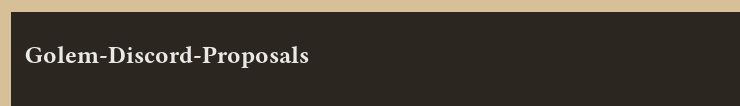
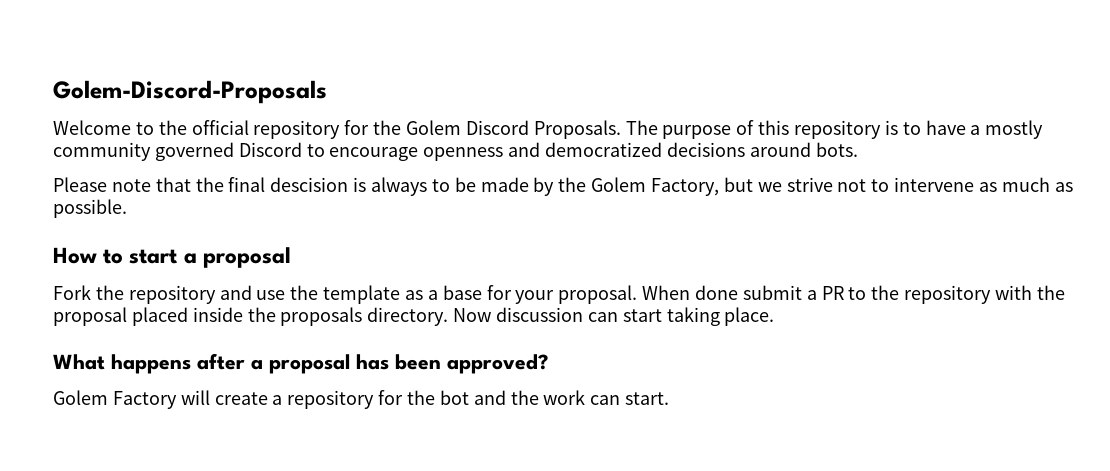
+ Welcome to the official repository for the Golem Discord Proposals. The purpose of this repository is to have a mostly community governed Discord to encourage openness and democratized decisions around bots.
+ Please note that the final descision is always to be made by the Golem Factory, but we strive not to intervene as much as possible.
+ How to start a proposal
+ Fork the repository and use the template as a base for your proposal. When done submit a PR to the repository with the proposal placed inside the proposals directory. Now discussion can start taking place.
+ What happens after a proposal has been approved?
+ Golem Factory will create a repository for the bot and the work can start.

